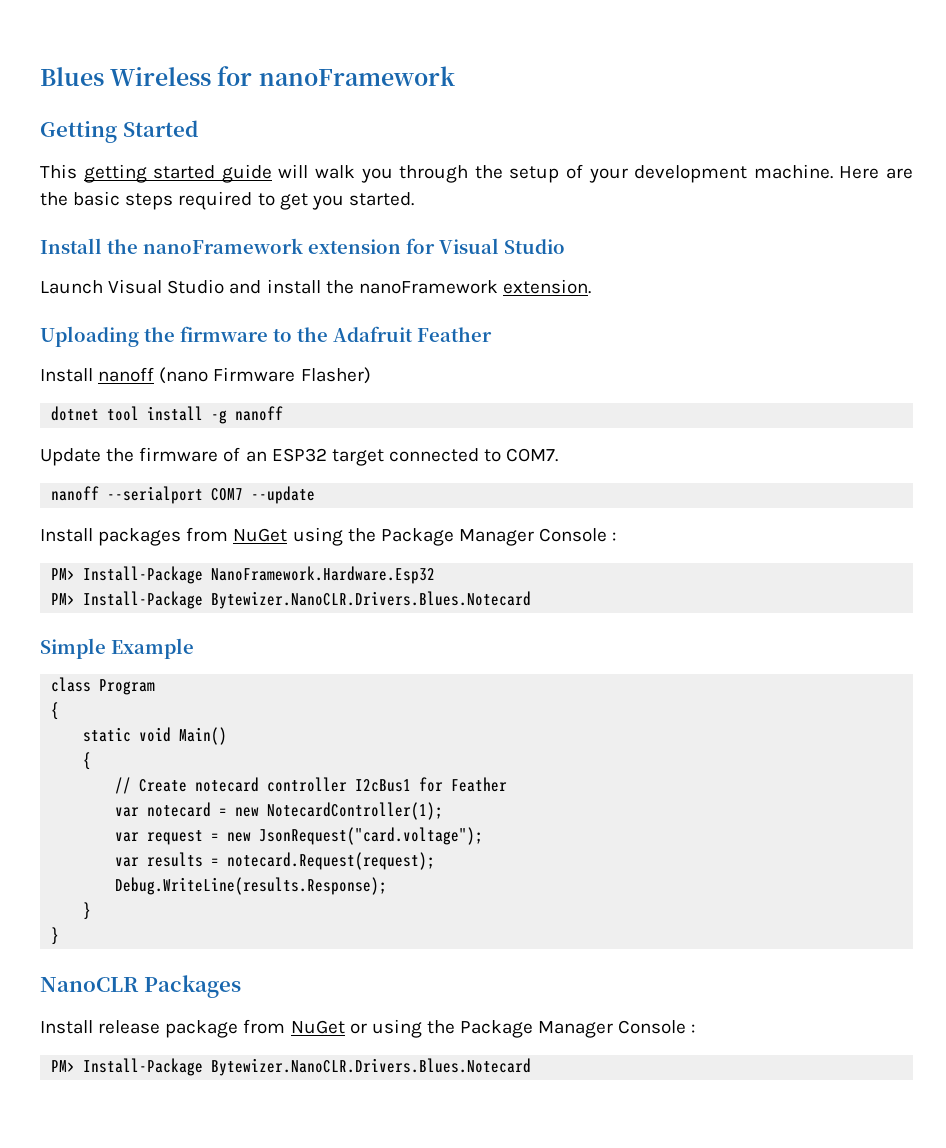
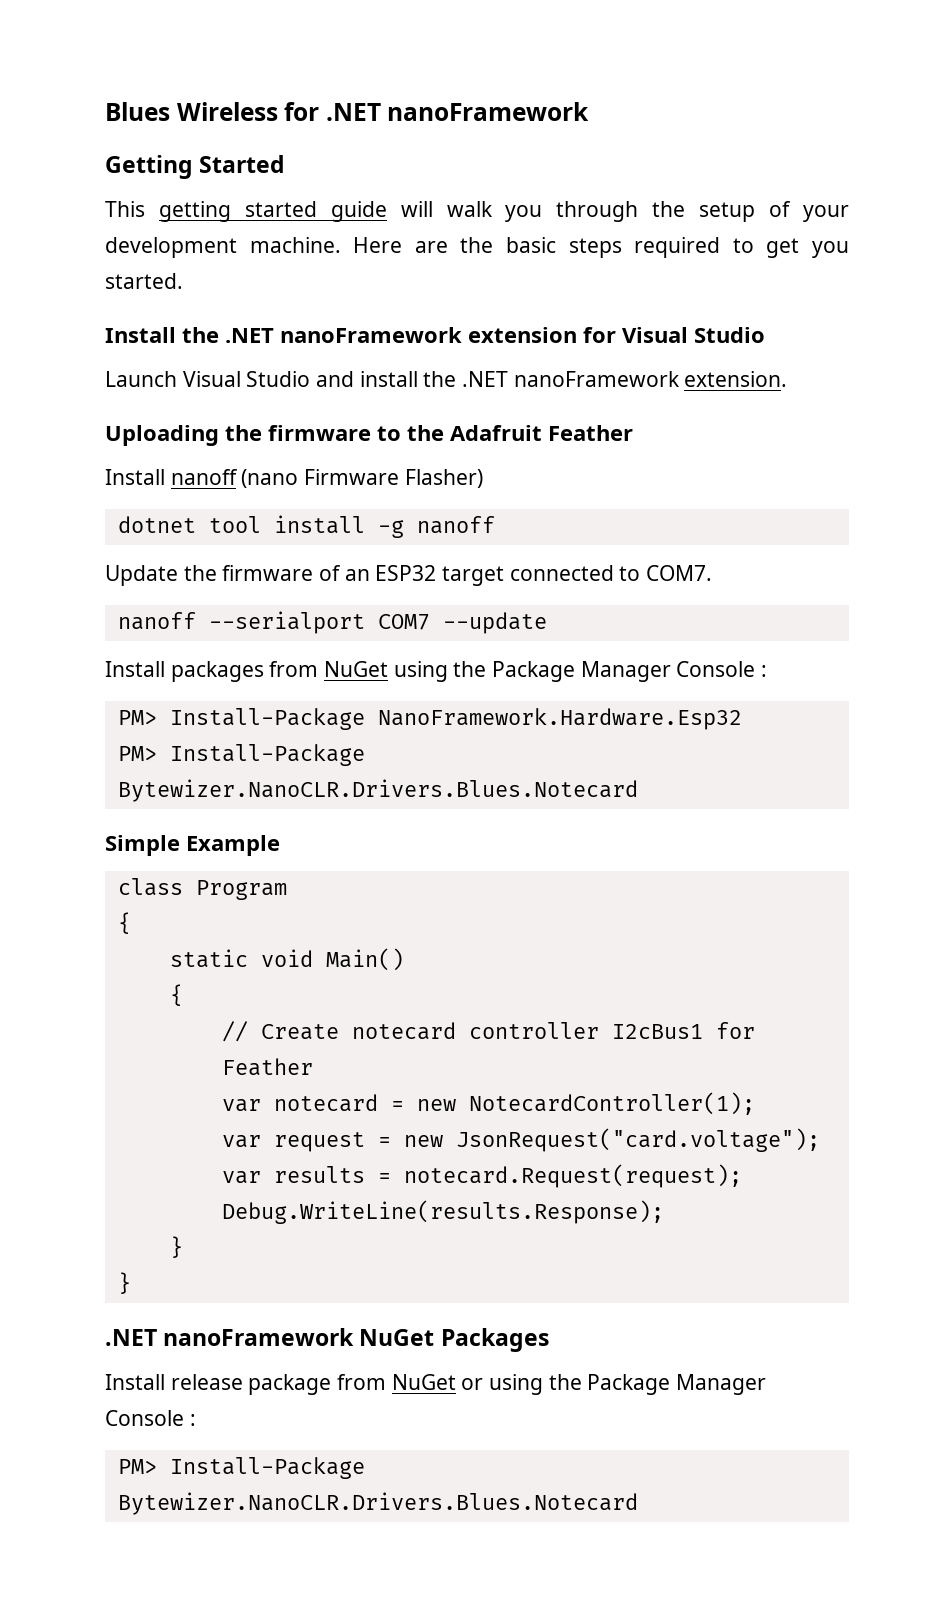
- Blues Wireless for nanoFramework
+ Blues Wireless for .NET nanoFramework
- Install the nanoFramework extension for Visual Studio
+ Install the .NET nanoFramework extension for Visual Studio
- Launch Visual Studio and install the nanoFramework extension.
+ Launch Visual Studio and install the .NET nanoFramework extension.
- NanoCLR Packages
+ .NET nanoFramework NuGet Packages

